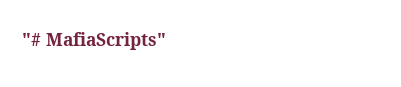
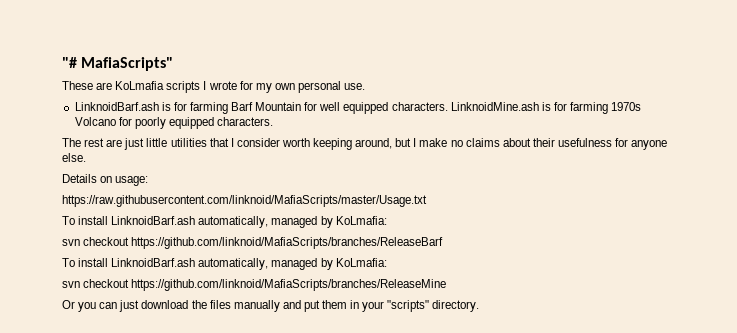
+ These are KoLmafia scripts I wrote for my own personal use.
+ LinknoidBarf.ash is for farming Barf Mountain for well equipped characters. LinknoidMine.ash is for farming 1970s Volcano for poorly equipped characters.
+ The rest are just little utilities that I consider worth keeping around, but I make no claims about their usefulness for anyone else.
+ Details on usage:
+ https://raw.githubusercontent.com/linknoid/MafiaScripts/master/Usage.txt
+ To install LinknoidBarf.ash automatically, managed by KoLmafia:
+ svn checkout https://github.com/linknoid/MafiaScripts/branches/ReleaseBarf
+ To install LinknoidBarf.ash automatically, managed by KoLmafia:
+ svn checkout https://github.com/linknoid/MafiaScripts/branches/ReleaseMine
+ Or you can just download the files manually and put them in your "scripts" directory.

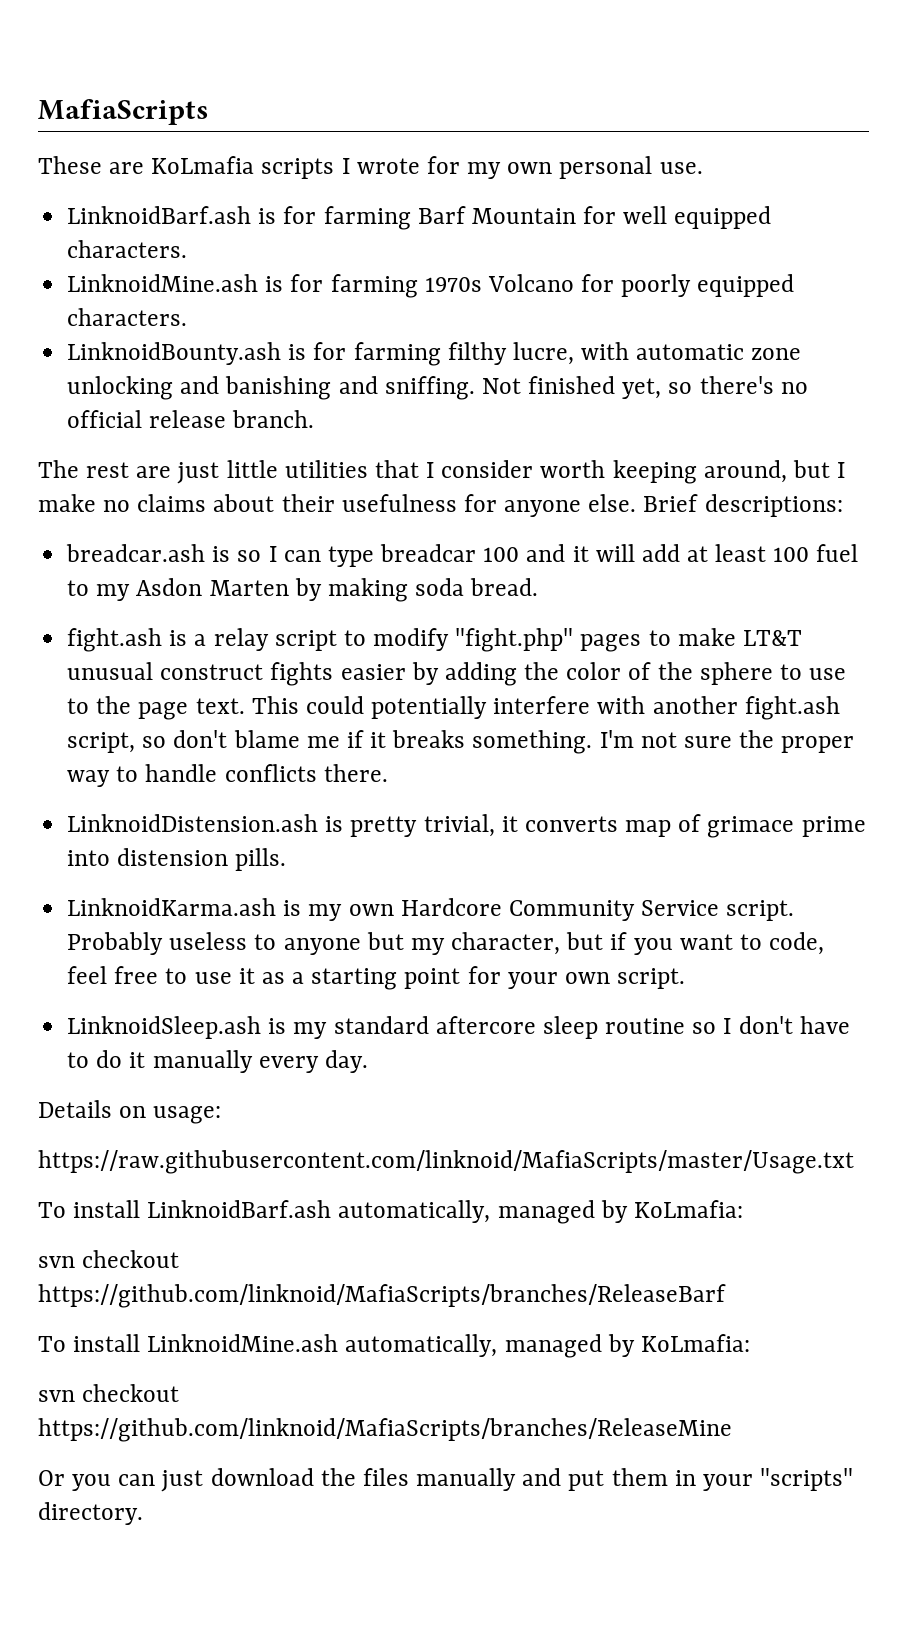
- "# MafiaScripts"
+ MafiaScripts
- LinknoidBarf.ash is for farming Barf Mountain for well equipped characters. LinknoidMine.ash is for farming 1970s Volcano for poorly equipped characters.
+ LinknoidBarf.ash is for farming Barf Mountain for well equipped characters.
+ LinknoidMine.ash is for farming 1970s Volcano for poorly equipped characters.
+ LinknoidBounty.ash is for farming filthy lucre, with automatic zone unlocking and banishing and sniffing. Not finished yet, so there's no official release branch.
+ Brief descriptions:
+ breadcar.ash is so I can type breadcar 100 and it will add at least 100 fuel to my Asdon Marten by making soda bread.
+ fight.ash is a relay script to modify "fight.php" pages to make LT&T unusual construct fights easier by adding the color of the sphere to use to the page text. This could potentially interfere with another fight.ash script, so don't blame me if it breaks something. I'm not sure the proper way to handle conflicts there.
+ LinknoidDistension.ash is pretty trivial, it converts map of grimace prime into distension pills.
+ LinknoidKarma.ash is my own Hardcore Community Service script. Probably useless to anyone but my character, but if you want to code, feel free to use it as a starting point for your own script.
+ LinknoidSleep.ash is my standard aftercore sleep routine so I don't have to do it manually every day.
  svn checkout https://github.com/linknoid/MafiaScripts/branches/ReleaseBarf
- To install LinknoidBarf.ash automatically, managed by KoLmafia:
+ To install LinknoidMine.ash automatically, managed by KoLmafia:

